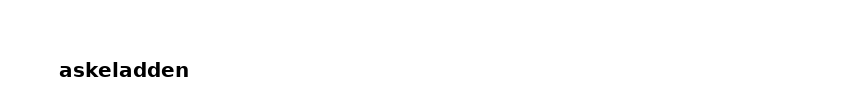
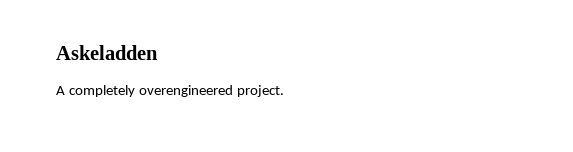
- askeladden
+ Askeladden
+ A completely overengineered project.

